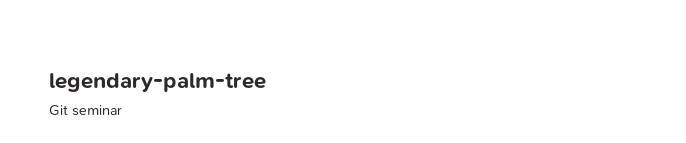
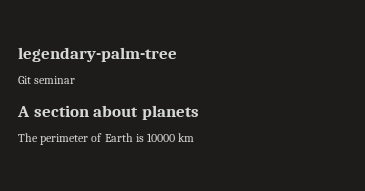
+ A section about planets
+ The perimeter of Earth is 10000 km

